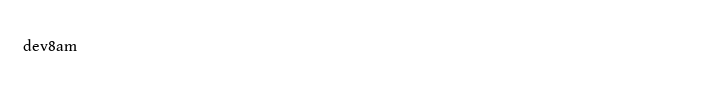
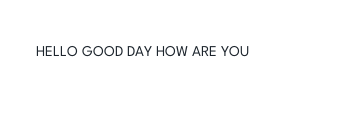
- dev8am
+ HELLO GOOD DAY HOW ARE YOU

